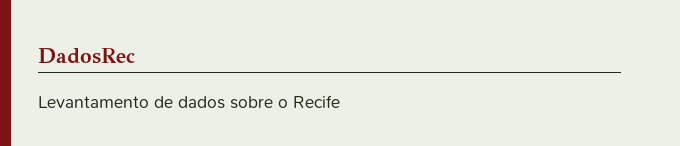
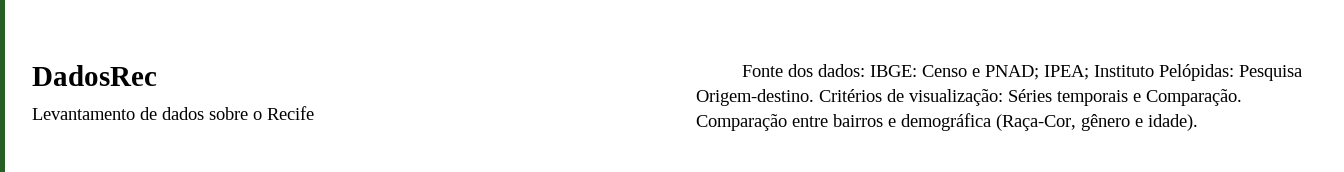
+ Fonte dos dados: IBGE: Censo e PNAD; IPEA; Instituto Pelópidas: Pesquisa Origem-destino. Critérios de visualização: Séries temporais e Comparação. Comparação entre bairros e demográfica (Raça-Cor, gênero e idade).

